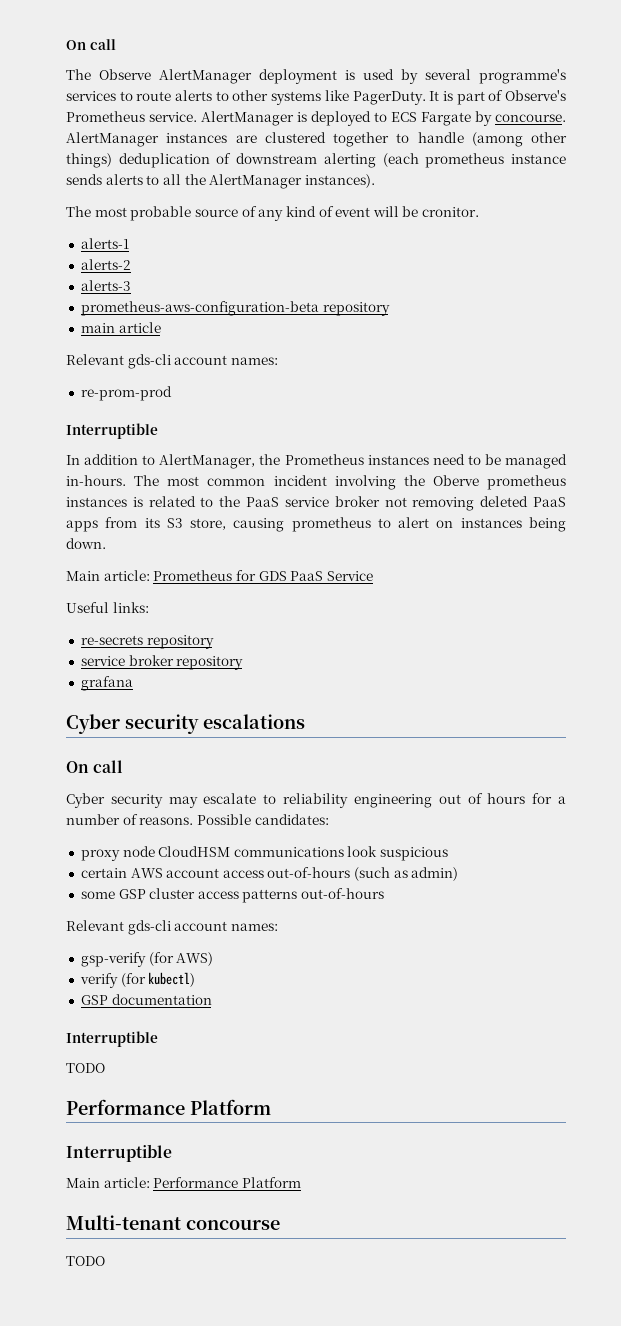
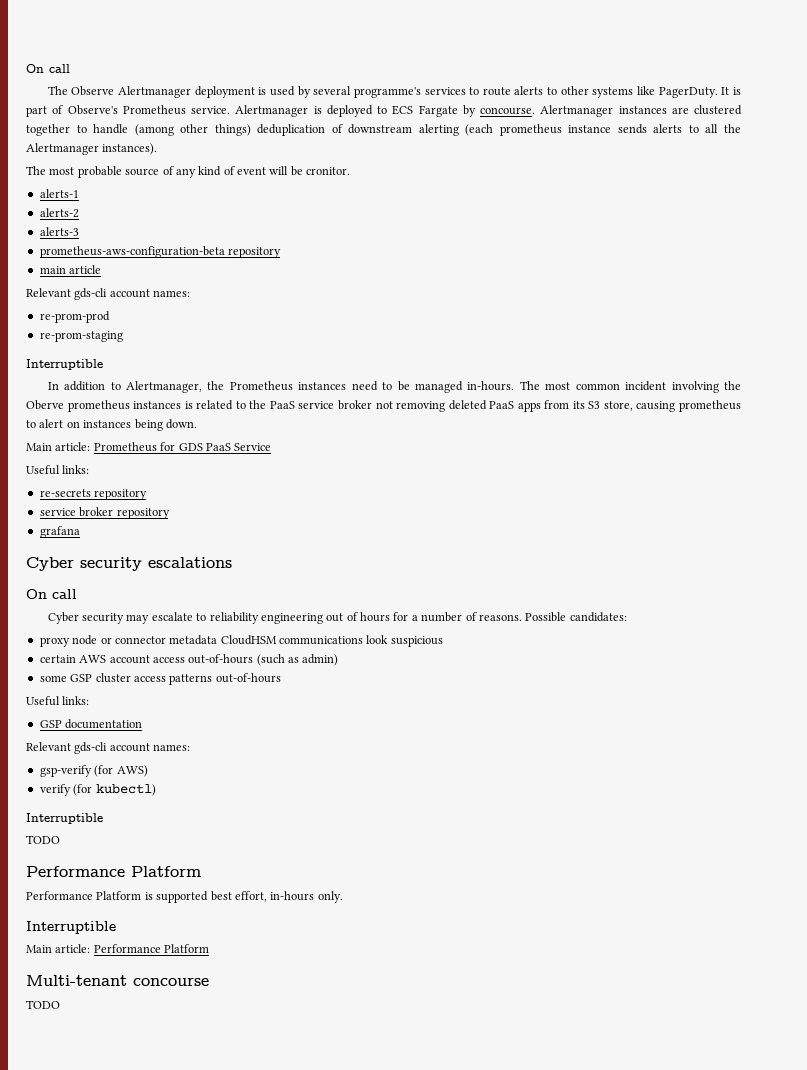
- The Observe AlertManager deployment is used by several programme's services to route alerts to other systems like PagerDuty.
+ The Observe Alertmanager deployment is used by several programme's services to route alerts to other systems like PagerDuty.
- AlertManager is deployed to ECS Fargate by concourse.
+ Alertmanager is deployed to ECS Fargate by concourse.
- AlertManager instances are clustered together to handle (among other things) deduplication of downstream alerting (each prometheus instance sends alerts to all the AlertManager instances).
+ Alertmanager instances are clustered together to handle (among other things) deduplication of downstream alerting (each prometheus instance sends alerts to all the Alertmanager instances).
+ re-prom-staging
- In addition to AlertManager, the Prometheus instances need to be managed in-hours.
+ In addition to Alertmanager, the Prometheus instances need to be managed in-hours.
- proxy node CloudHSM communications look suspicious
+ proxy node or connector metadata CloudHSM communications look suspicious
  some GSP cluster access patterns out-of-hours
+ Useful links:
+ GSP documentation
- GSP documentation
+ Performance Platform is supported best effort, in-hours only.

